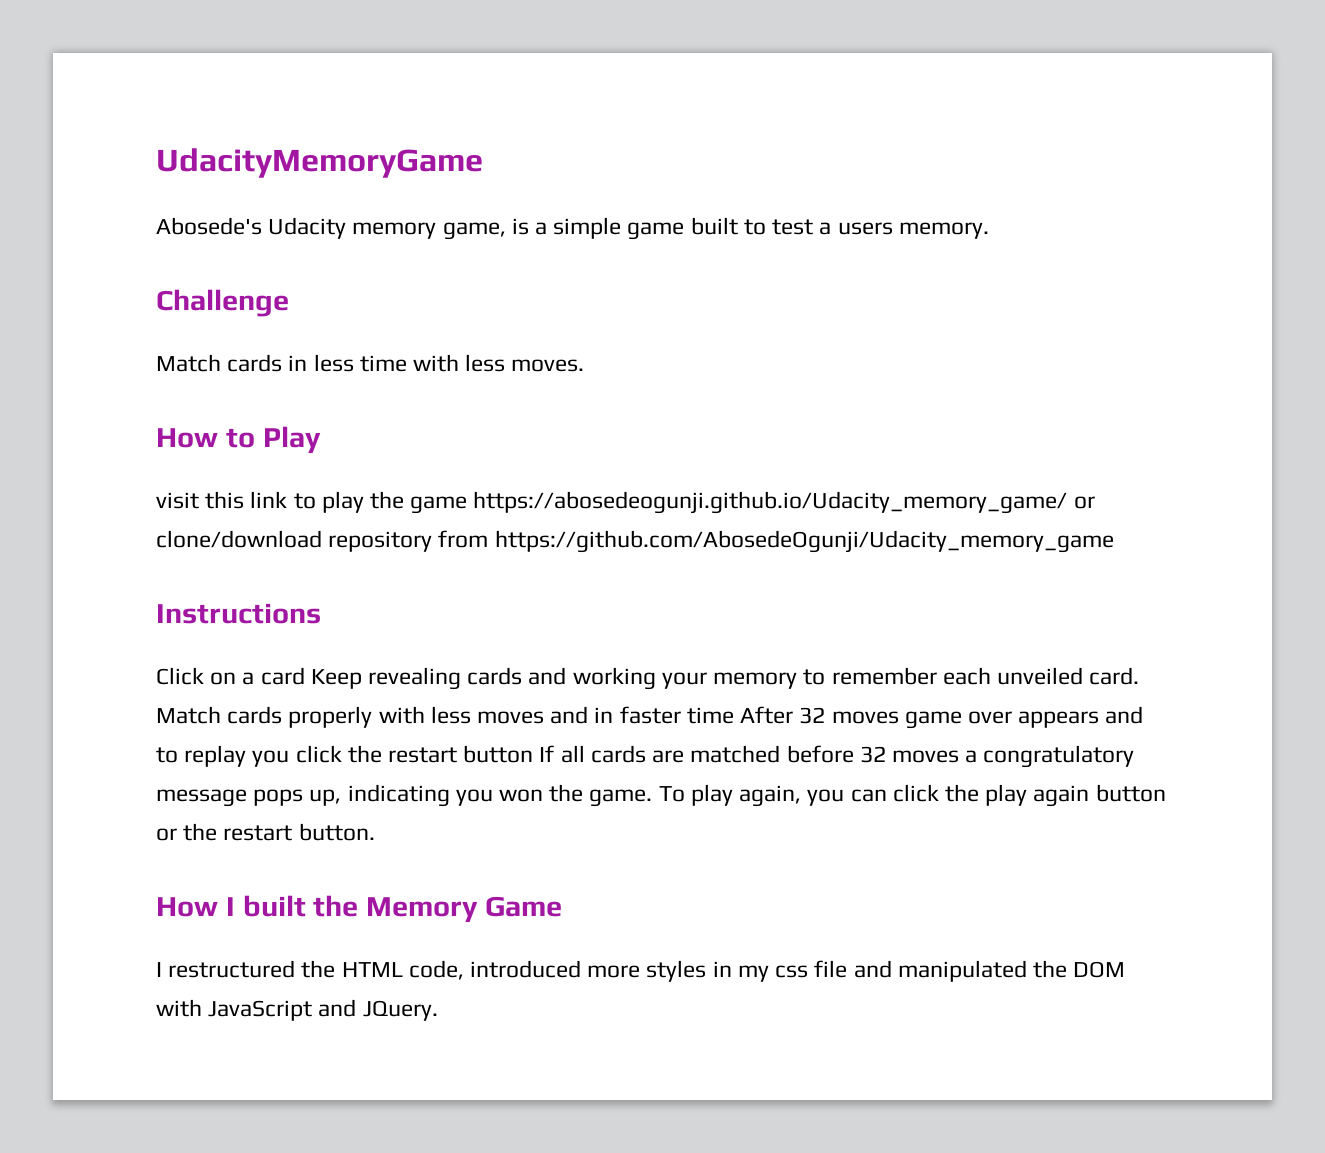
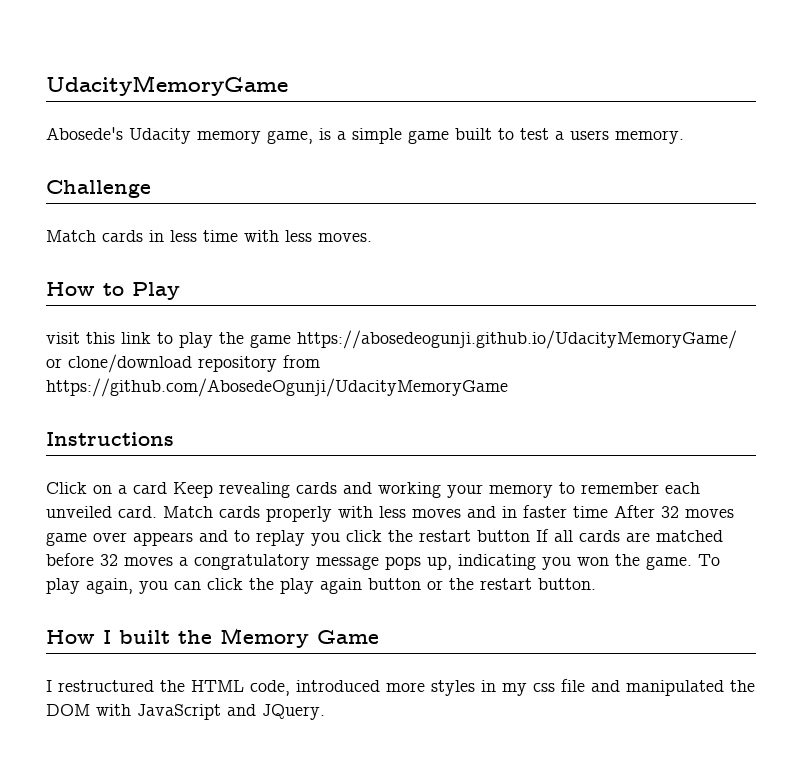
- visit this link to play the game https://abosedeogunji.github.io/Udacity_memory_game/ or clone/download repository from https://github.com/AbosedeOgunji/Udacity_memory_game
+ visit this link to play the game https://abosedeogunji.github.io/UdacityMemoryGame/ or clone/download repository from https://github.com/AbosedeOgunji/UdacityMemoryGame

